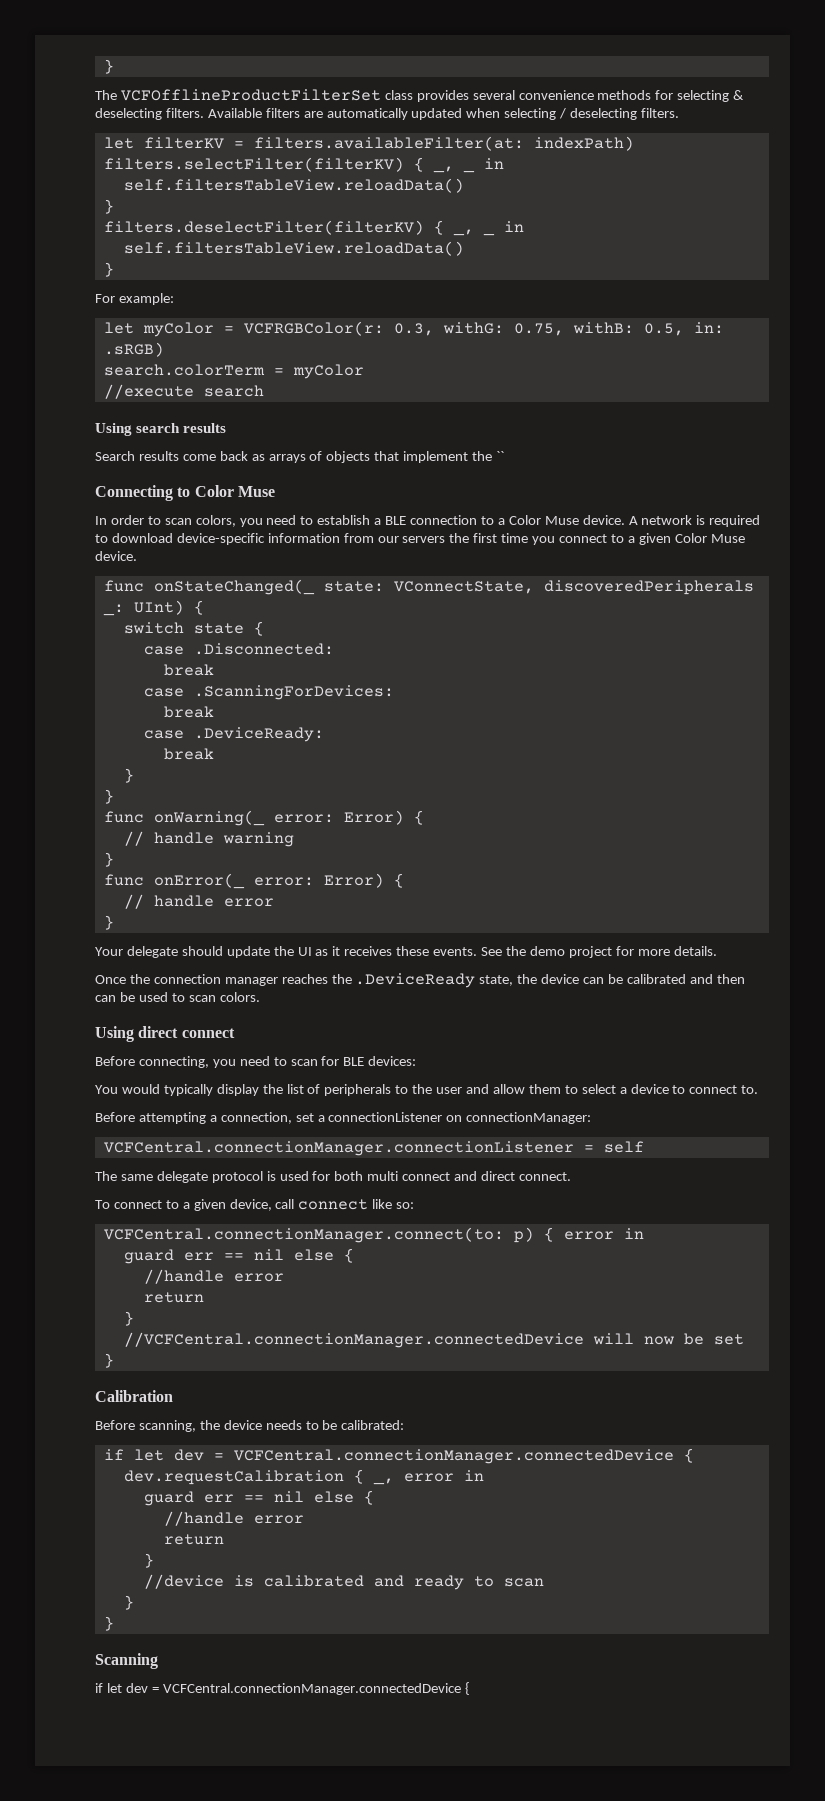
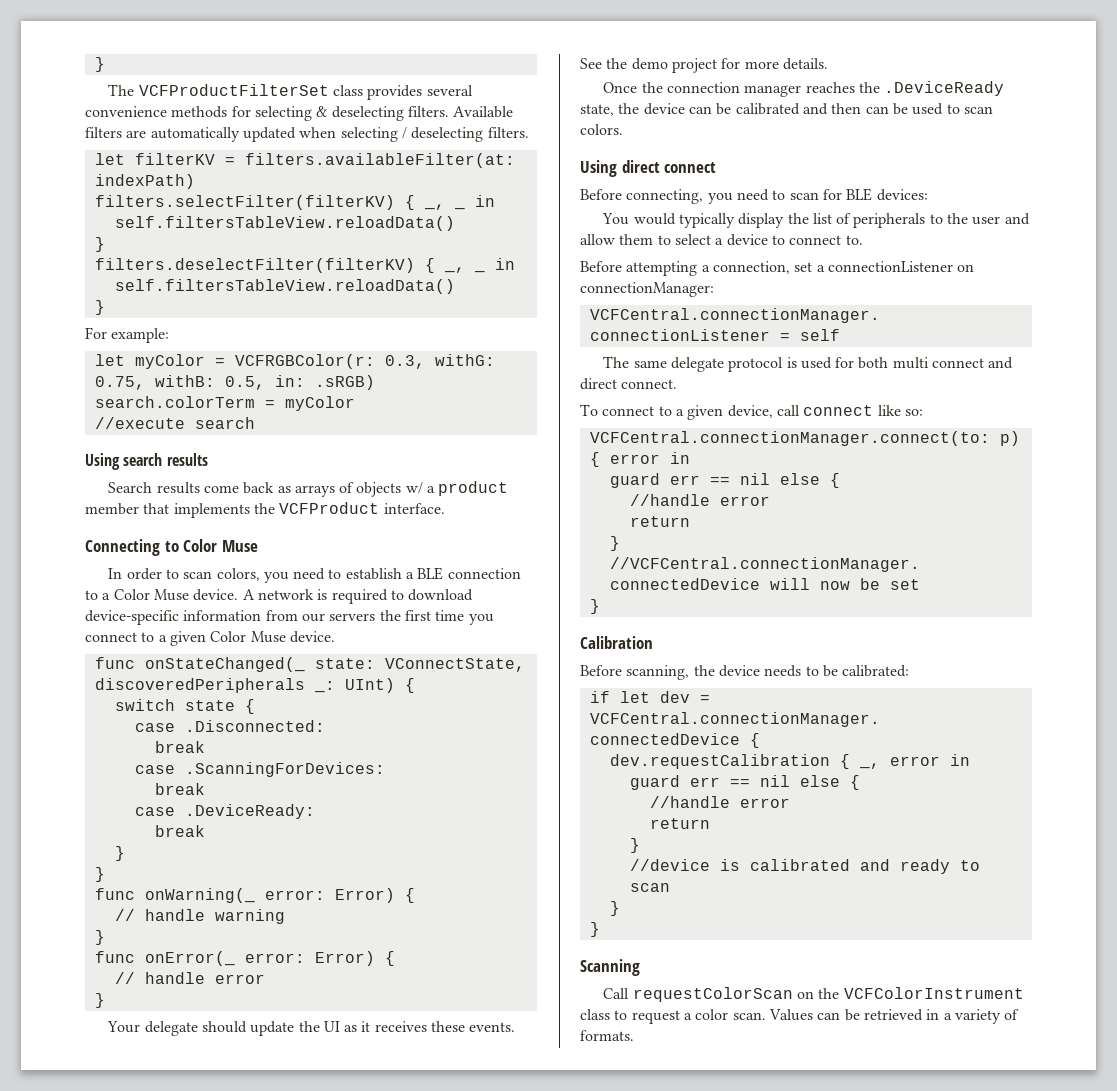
- The VCFOfflineProductFilterSet class provides several convenience methods for selecting & deselecting filters.
+ The VCFProductFilterSet class provides several convenience methods for selecting & deselecting filters.
- Search results come back as arrays of objects that implement the ``
+ Search results come back as arrays of objects w/ a product member that implements the VCFProduct interface.
  Scanning
- if let dev = VCFCentral.connectionManager.connectedDevice {
+ Call requestColorScan on the VCFColorInstrument class to request a color scan. Values can be retrieved in a variety of formats.

